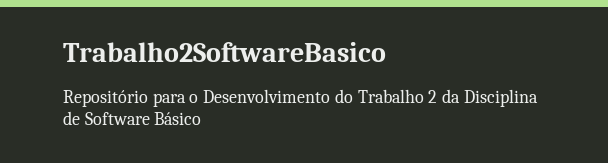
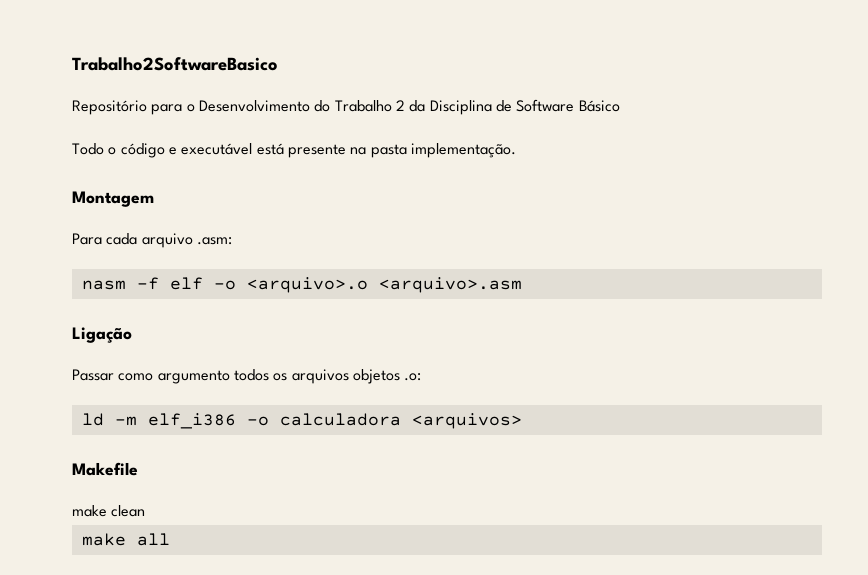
+ Todo o código e executável está presente na pasta implementação.
+ Montagem
+ Para cada arquivo .asm:
+ nasm -f elf -o <arquivo>.o <arquivo>.asm
+ Ligação
+ Passar como argumento todos os arquivos objetos .o:
+ ld -m elf_i386 -o calculadora <arquivos>
+ Makefile
+ make clean
+ make all

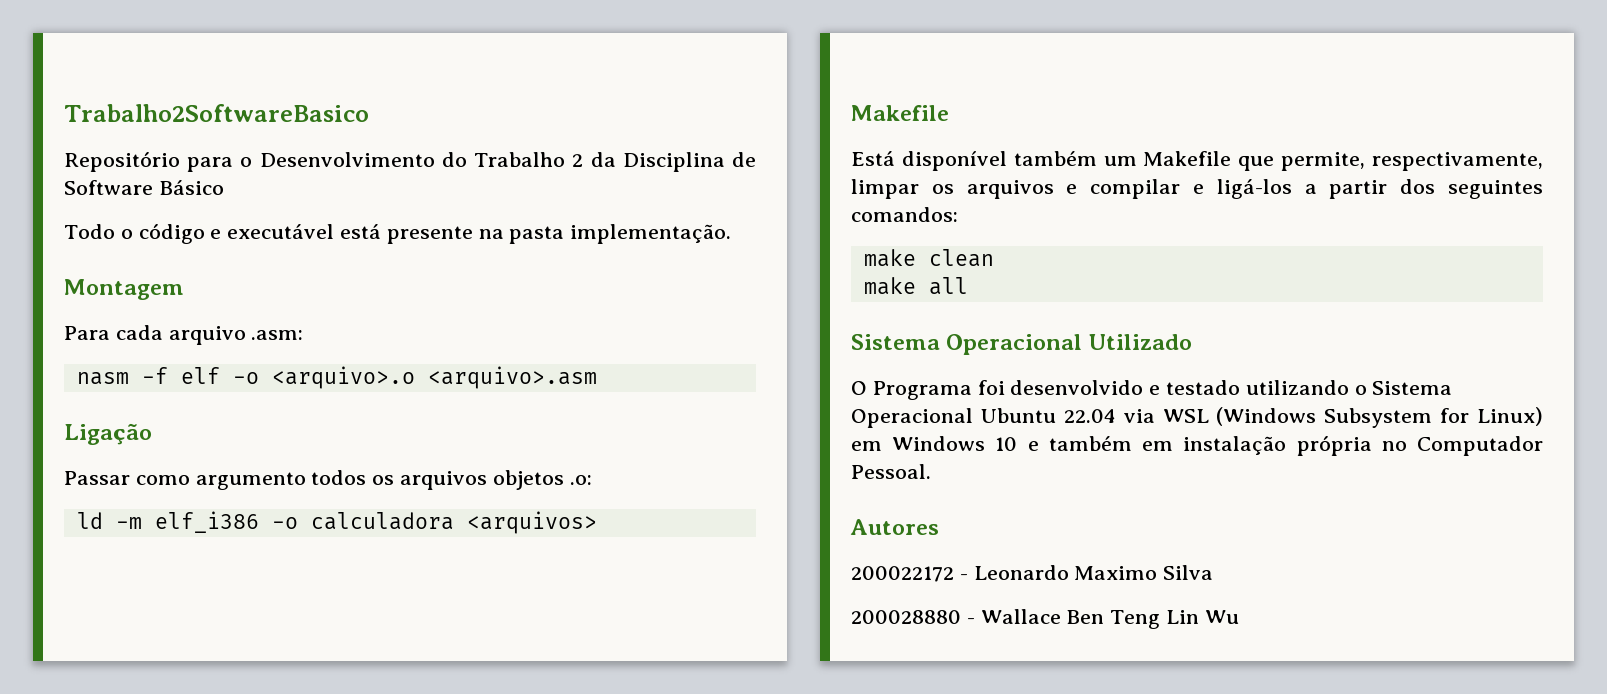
+ Está disponível também um Makefile que permite, respectivamente, limpar os arquivos e compilar e ligá-los a partir dos seguintes comandos:
  make clean
  make all
+ Sistema Operacional Utilizado
+ O Programa foi desenvolvido e testado utilizando o Sistema Operacional Ubuntu 22.04 via WSL (Windows Subsystem for Linux) em Windows 10 e também em instalação própria no Computador Pessoal.
+ Autores
+ 200022172 - Leonardo Maximo Silva
+ 200028880 - Wallace Ben Teng Lin Wu

